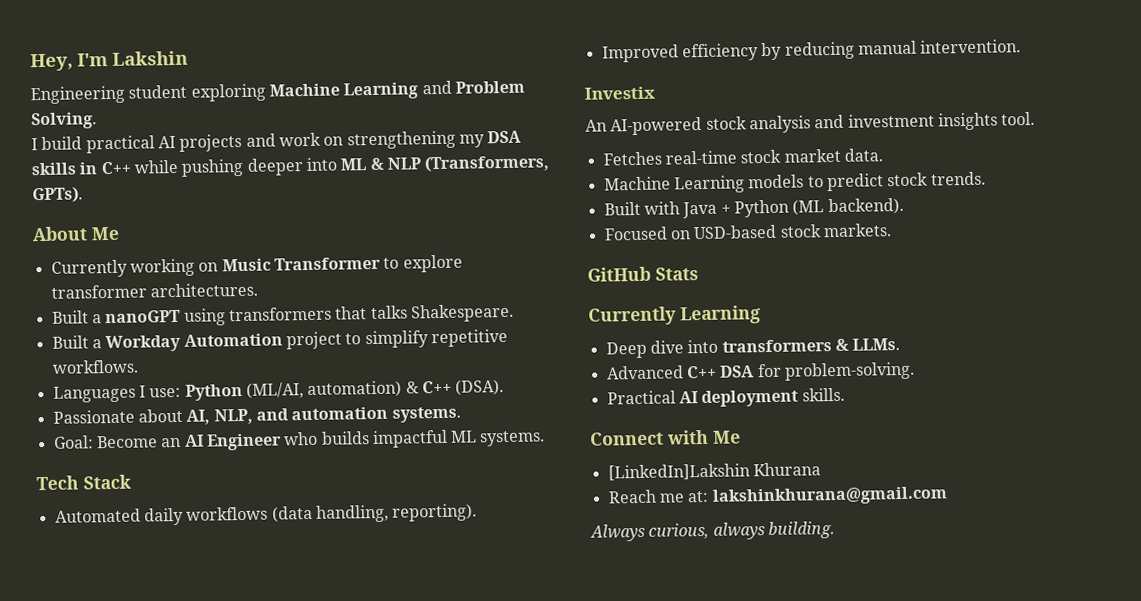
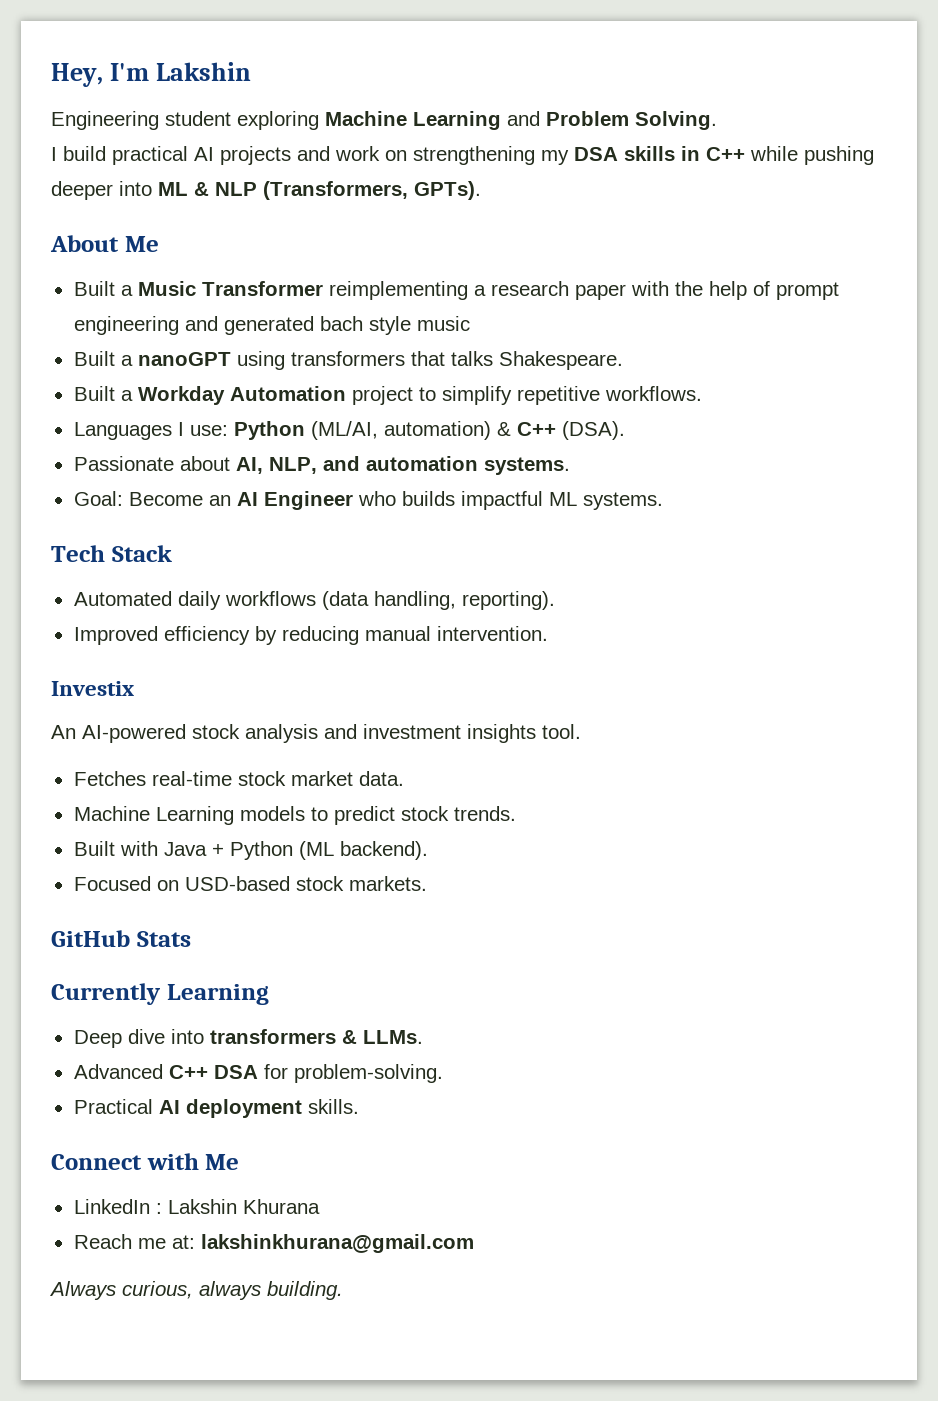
- Currently working on Music Transformer to explore transformer architectures.
+ Built a Music Transformer reimplementing a research paper with the help of prompt engineering and generated bach style music
- [LinkedIn]Lakshin Khurana
+ LinkedIn : Lakshin Khurana

